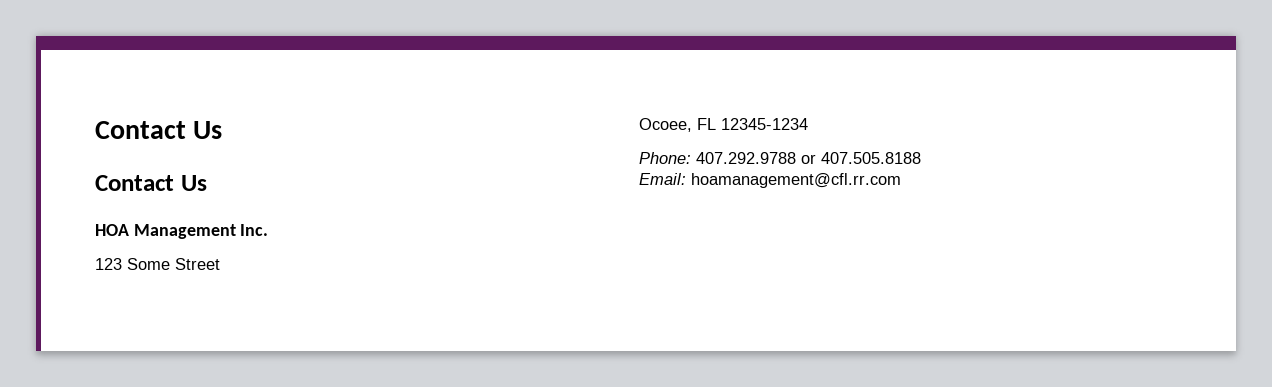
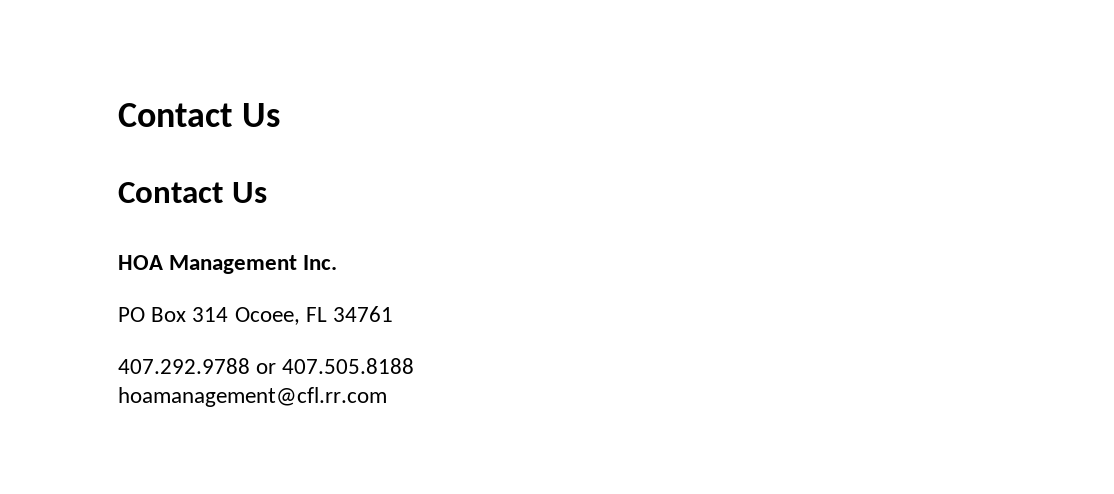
- 123 Some Street
- Ocoee, FL 12345-1234
- Phone: 407.292.9788 or 407.505.8188
+ PO Box 314 Ocoee, FL 34761
+ 407.292.9788 or 407.505.8188
- Email: hoamanagement@cfl.rr.com
+ hoamanagement@cfl.rr.com

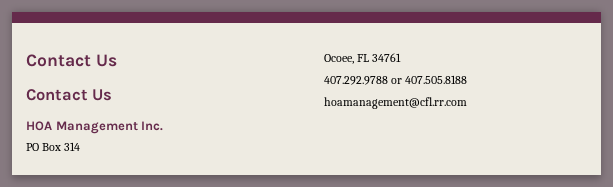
- PO Box 314 Ocoee, FL 34761
+ PO Box 314
+ Ocoee, FL 34761

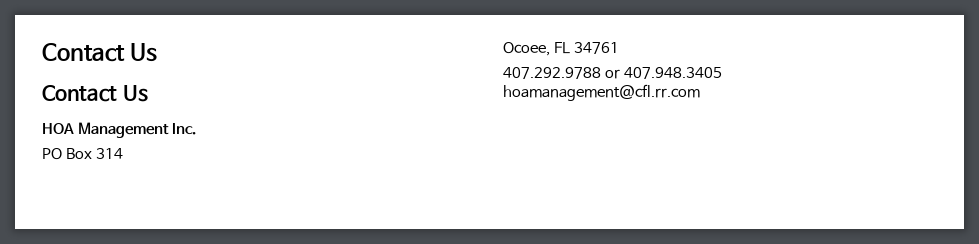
- 407.292.9788 or 407.505.8188
+ 407.292.9788 or 407.948.3405

